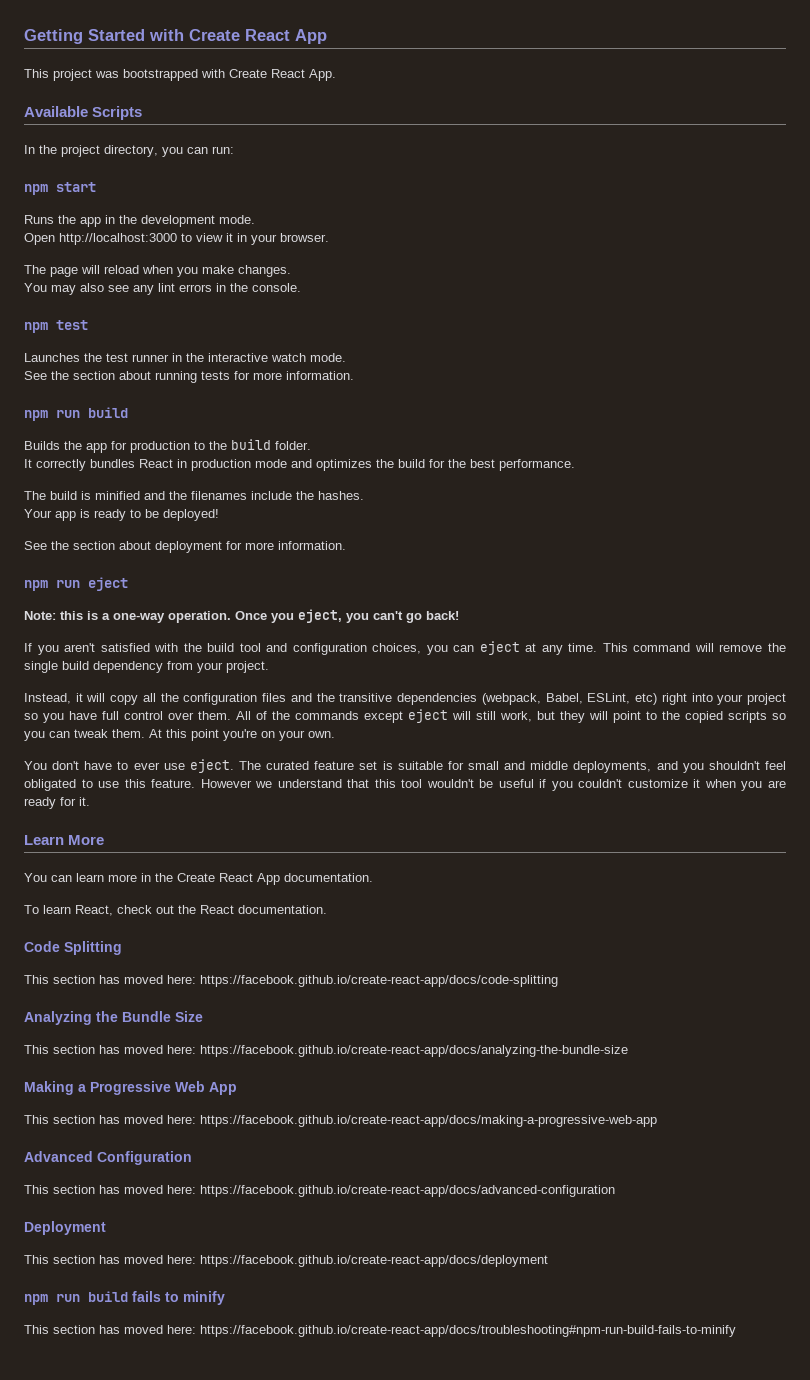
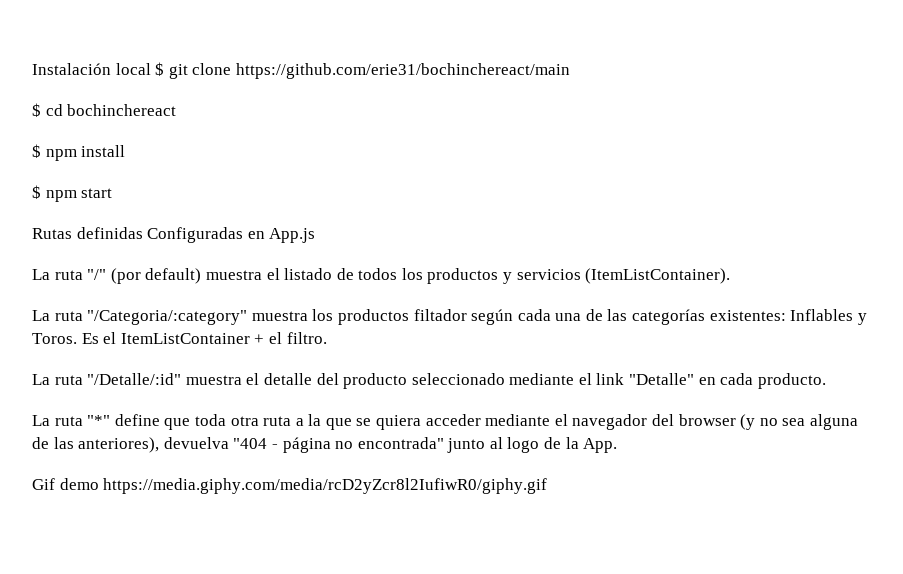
- Getting Started with Create React App
- This project was bootstrapped with Create React App.
- Available Scripts
- In the project directory, you can run:
- npm start
- Runs the app in the development mode.
- Open http://localhost:3000 to view it in your browser.
- The page will reload when you make changes.
- You may also see any lint errors in the console.
- npm test
- Launches the test runner in the interactive watch mode.
- See the section about running tests for more information.
- npm run build
- Builds the app for production to the build folder.
- It correctly bundles React in production mode and optimizes the build for the best performance.
- The build is minified and the filenames include the hashes.
- Your app is ready to be deployed!
- See the section about deployment for more information.
- npm run eject
- Note: this is a one-way operation. Once you eject, you can't go back!
- If you aren't satisfied with the build tool and configuration choices, you can eject at any time. This command will remove the single build dependency from your project.
- Instead, it will copy all the configuration files and the transitive dependencies (webpack, Babel, ESLint, etc) right into your project so you have full control over them. All of the commands except eject will still work, but they will point to the copied scripts so you can tweak them. At this point you're on your own.
- You don't have to ever use eject. The curated feature set is suitable for small and middle deployments, and you shouldn't feel obligated to use this feature. However we understand that this tool wouldn't be useful if you couldn't customize it when you are ready for it.
- Learn More
- You can learn more in the Create React App documentation.
- To learn React, check out the React documentation.
- Code Splitting
- This section has moved here: https://facebook.github.io/create-react-app/docs/code-splitting
- Analyzing the Bundle Size
- This section has moved here: https://facebook.github.io/create-react-app/docs/analyzing-the-bundle-size
- Making a Progressive Web App
- This section has moved here: https://facebook.github.io/create-react-app/docs/making-a-progressive-web-app
- Advanced Configuration
- This section has moved here: https://facebook.github.io/create-react-app/docs/advanced-configuration
- Deployment
- This section has moved here: https://facebook.github.io/create-react-app/docs/deployment
- npm run build fails to minify
- This section has moved here: https://facebook.github.io/create-react-app/docs/troubleshooting#npm-run-build-fails-to-minify
+ Instalación local $ git clone https://github.com/erie31/bochinchereact/main
+ $ cd bochinchereact
+ $ npm install
+ $ npm start
+ Rutas definidas Configuradas en App.js
+ La ruta "/" (por default) muestra el listado de todos los productos y servicios (ItemListContainer).
+ La ruta "/Categoria/:category" muestra los productos filtador según cada una de las categorías existentes: Inflables y Toros. Es el ItemListContainer + el filtro.
+ La ruta "/Detalle/:id" muestra el detalle del producto seleccionado mediante el link "Detalle" en cada producto.
+ La ruta "*" define que toda otra ruta a la que se quiera acceder mediante el navegador del browser (y no sea alguna de las anteriores), devuelva "404 - página no encontrada" junto al logo de la App.
+ Gif demo https://media.giphy.com/media/rcD2yZcr8l2IufiwR0/giphy.gif

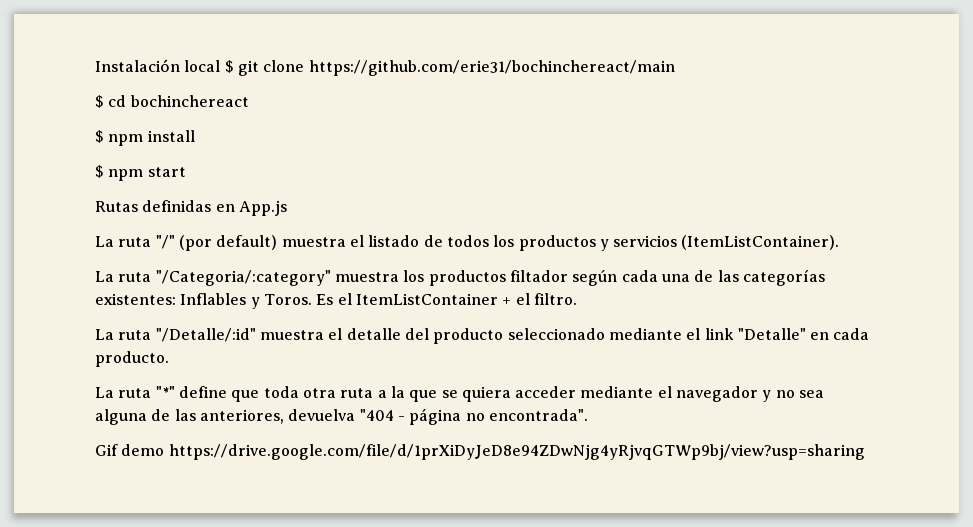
- Rutas definidas Configuradas en App.js
+ Rutas definidas en App.js
- La ruta "*" define que toda otra ruta a la que se quiera acceder mediante el navegador del browser (y no sea alguna de las anteriores), devuelva "404 - página no encontrada" junto al logo de la App.
+ La ruta "*" define que toda otra ruta a la que se quiera acceder mediante el navegador y no sea alguna de las anteriores, devuelva "404 - página no encontrada".
- Gif demo https://media.giphy.com/media/rcD2yZcr8l2IufiwR0/giphy.gif
+ Gif demo https://drive.google.com/file/d/1prXiDyJeD8e94ZDwNjg4yRjvqGTWp9bj/view?usp=sharing

